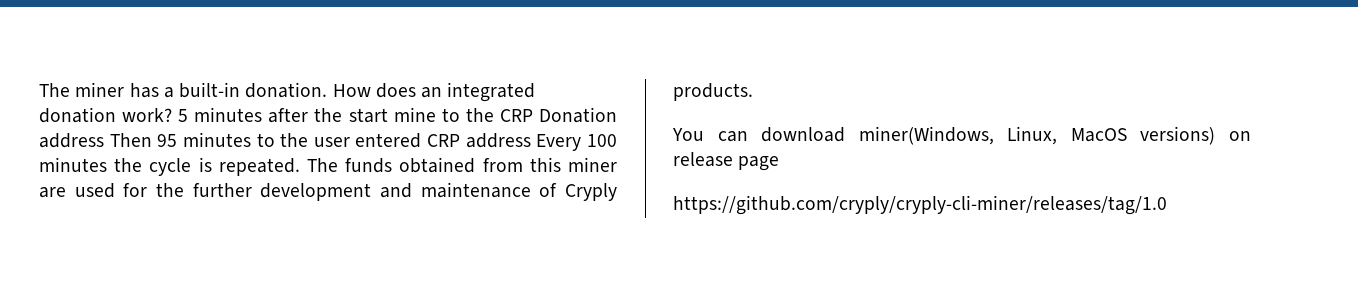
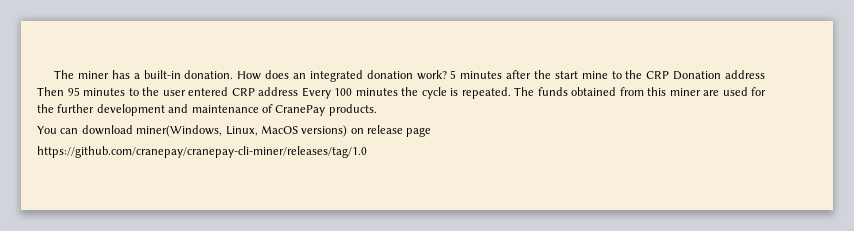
- The funds obtained from this miner are used for the further development and maintenance of Cryply products.
+ The funds obtained from this miner are used for the further development and maintenance of CranePay products.
- https://github.com/cryply/cryply-cli-miner/releases/tag/1.0
+ https://github.com/cranepay/cranepay-cli-miner/releases/tag/1.0

